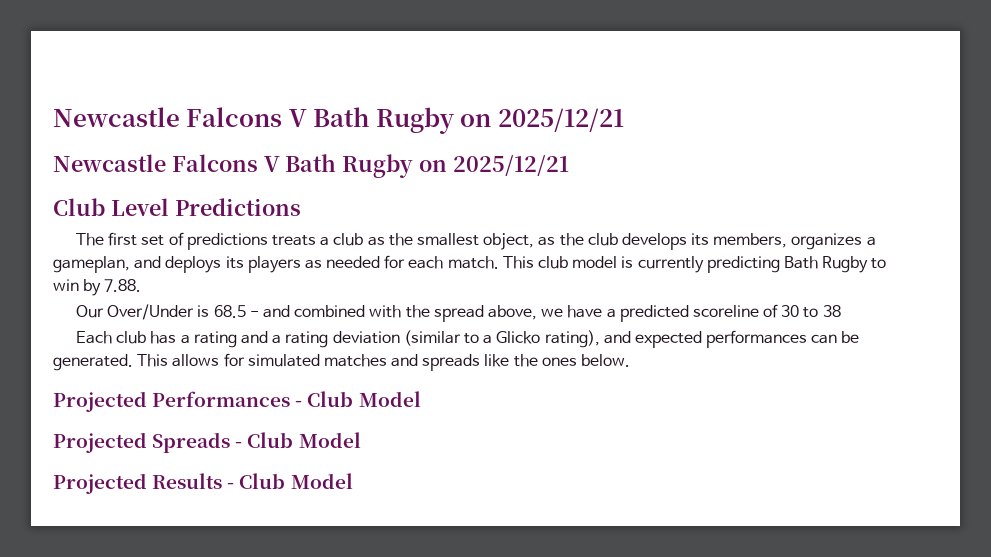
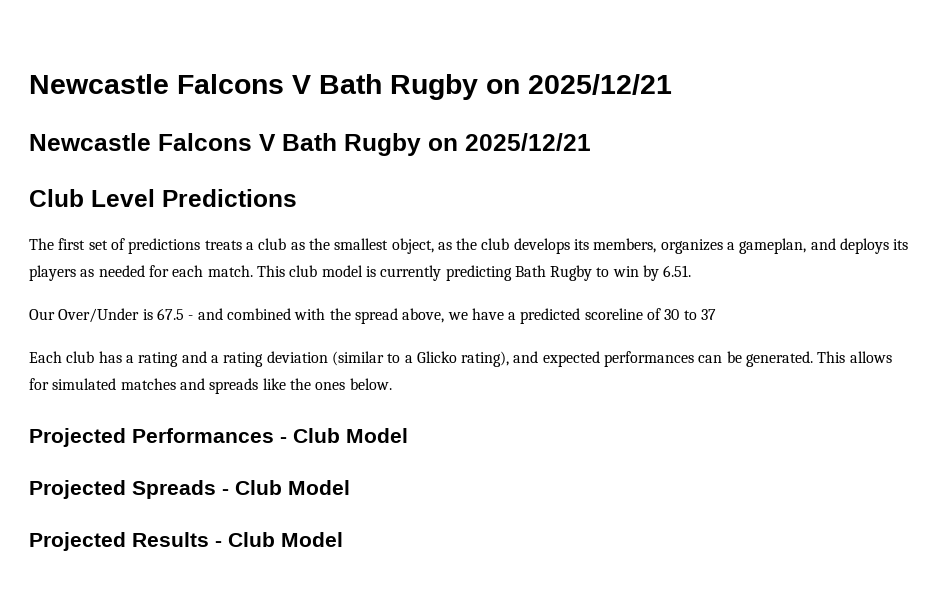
- This club model is currently predicting Bath Rugby to win by 7.88.
+ This club model is currently predicting Bath Rugby to win by 6.51.
- Our Over/Under is 68.5 - and combined with the spread above, we have a predicted scoreline of 30 to 38
+ Our Over/Under is 67.5 - and combined with the spread above, we have a predicted scoreline of 30 to 37

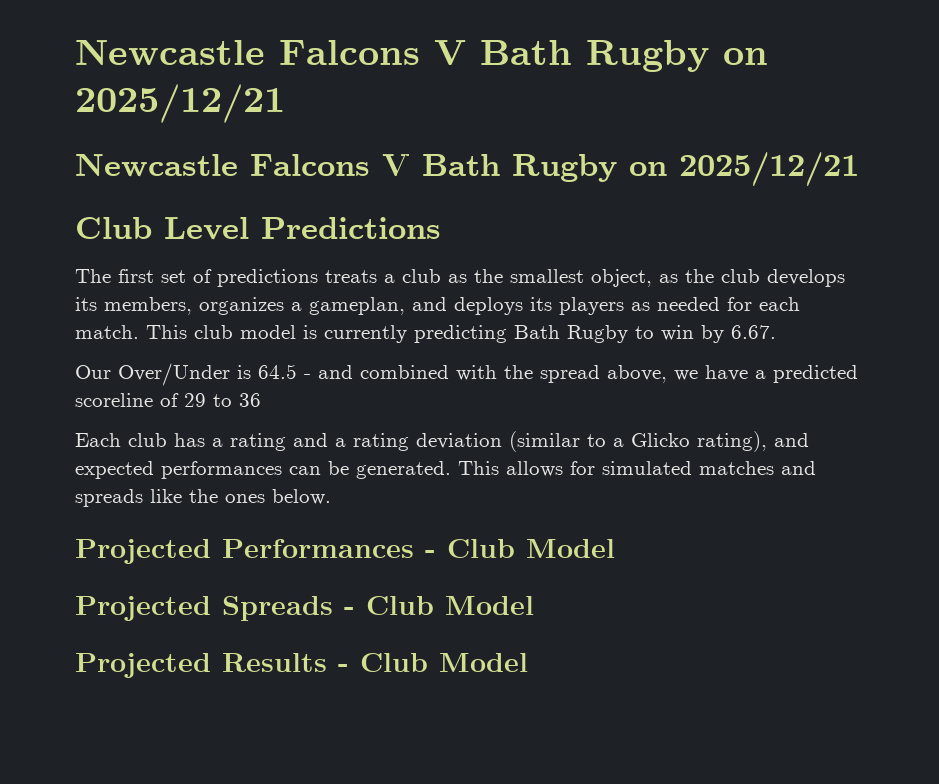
- This club model is currently predicting Bath Rugby to win by 6.51.
+ This club model is currently predicting Bath Rugby to win by 6.67.
- Our Over/Under is 67.5 - and combined with the spread above, we have a predicted scoreline of 30 to 37
+ Our Over/Under is 64.5 - and combined with the spread above, we have a predicted scoreline of 29 to 36

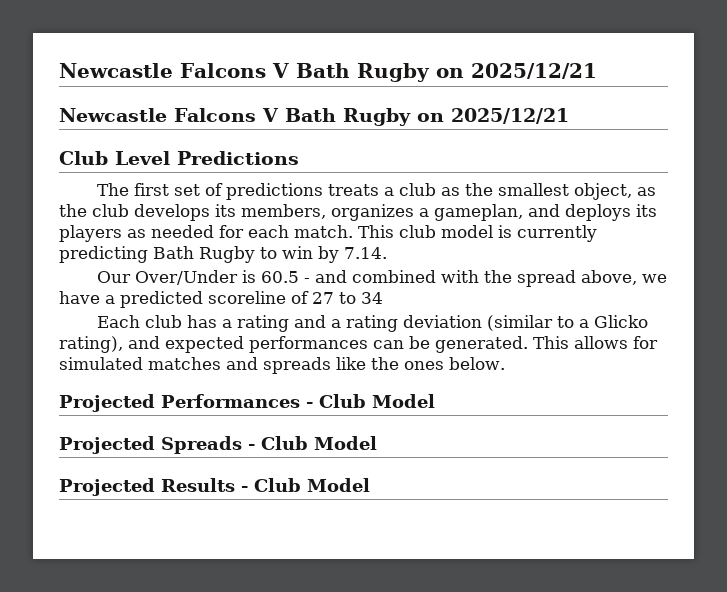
- This club model is currently predicting Bath Rugby to win by 6.67.
+ This club model is currently predicting Bath Rugby to win by 7.14.
- Our Over/Under is 64.5 - and combined with the spread above, we have a predicted scoreline of 29 to 36
+ Our Over/Under is 60.5 - and combined with the spread above, we have a predicted scoreline of 27 to 34

